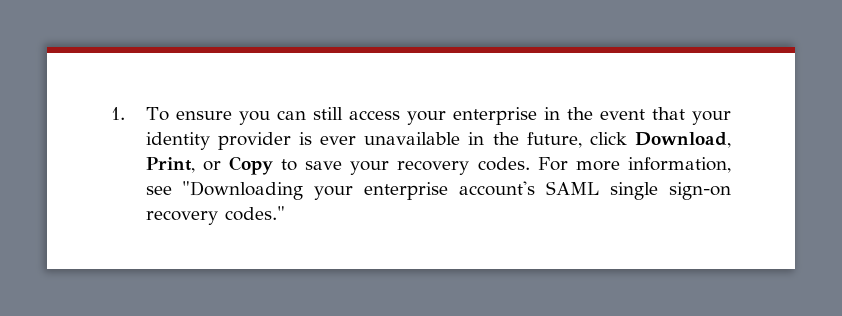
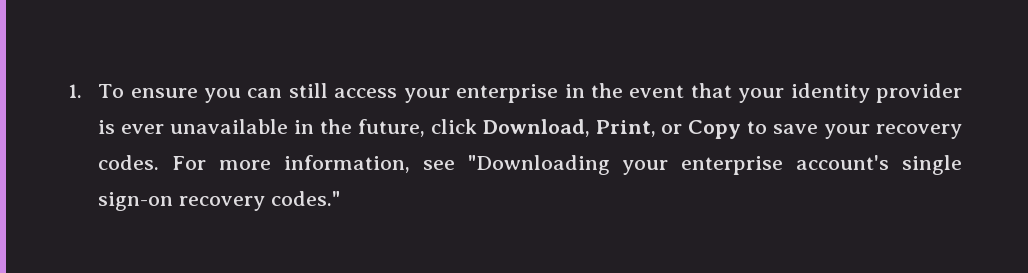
- For more information, see "Downloading your enterprise account's SAML single sign-on recovery codes."
+ For more information, see "Downloading your enterprise account's single sign-on recovery codes."

